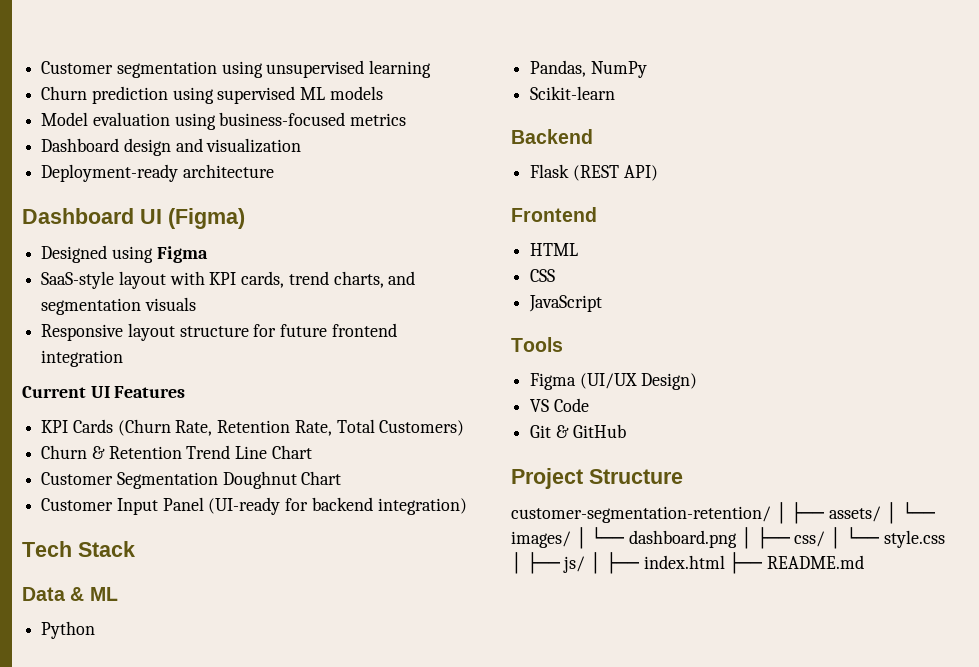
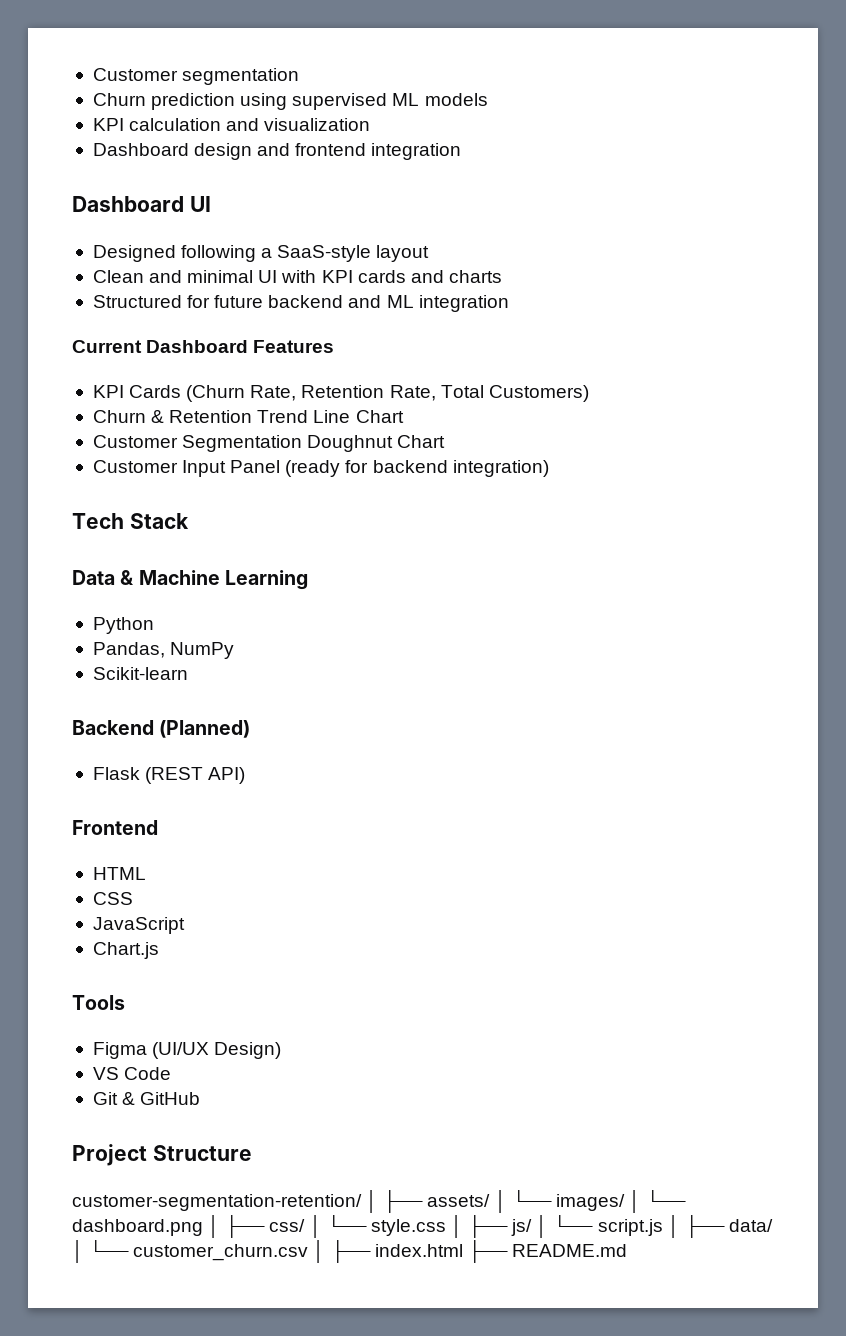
- Customer segmentation using unsupervised learning
+ Customer segmentation
- Model evaluation using business-focused metrics
+ KPI calculation and visualization
- Dashboard design and visualization
- Deployment-ready architecture
+ Dashboard design and frontend integration
- Dashboard UI (Figma)
+ Dashboard UI
- Designed using Figma
- SaaS-style layout with KPI cards, trend charts, and segmentation visuals
- Responsive layout structure for future frontend integration
+ Designed following a SaaS-style layout
+ Clean and minimal UI with KPI cards and charts
+ Structured for future backend and ML integration
- Current UI Features
+ Current Dashboard Features
- Customer Input Panel (UI-ready for backend integration)
+ Customer Input Panel (ready for backend integration)
- Data & ML
+ Data & Machine Learning
- Backend
+ Backend (Planned)
+ Chart.js
- customer-segmentation-retention/ │ ├── assets/ │ └── images/ │ └── dashboard.png │ ├── css/ │ └── style.css │ ├── js/ │ ├── index.html ├── README.md
+ customer-segmentation-retention/ │ ├── assets/ │ └── images/ │ └── dashboard.png │ ├── css/ │ └── style.css │ ├── js/ │ └── script.js │ ├── data/ │ └── customer_churn.csv │ ├── index.html ├── README.md

